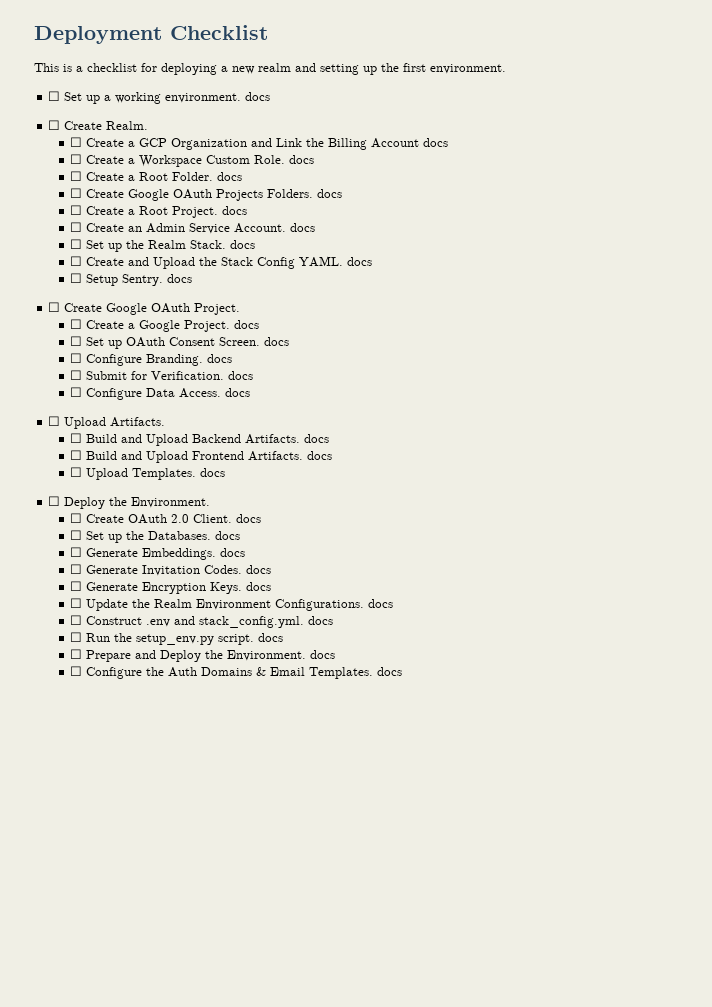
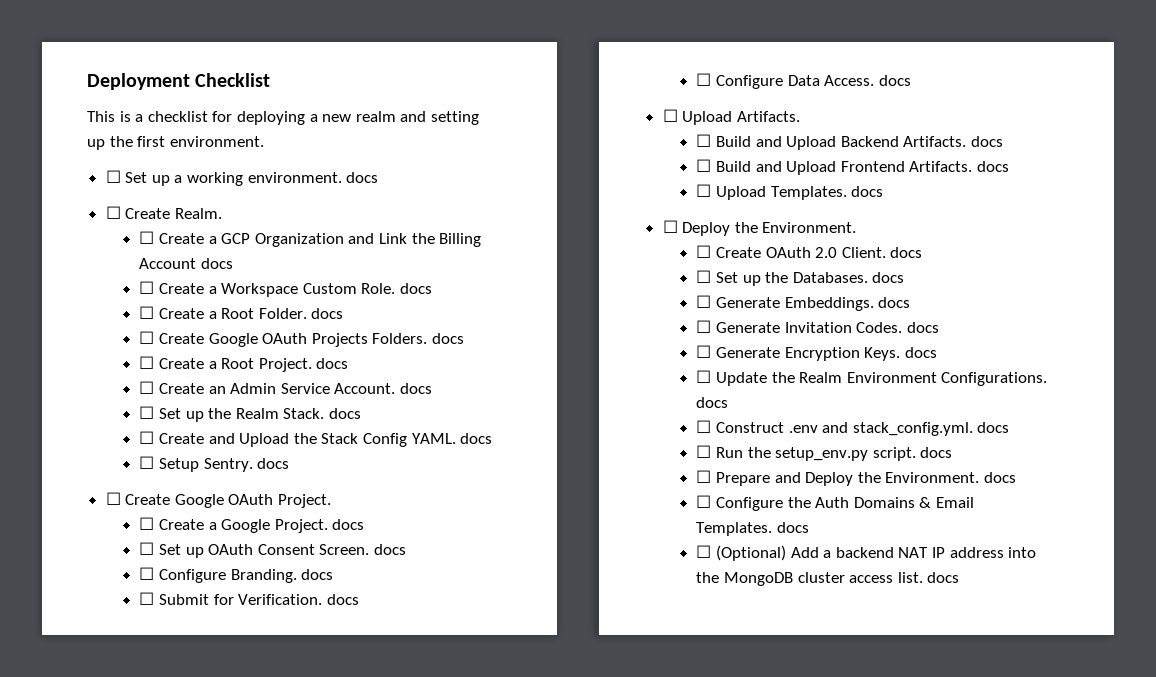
+ ☐ (Optional) Add a backend NAT IP address into the MongoDB cluster access list. docs

